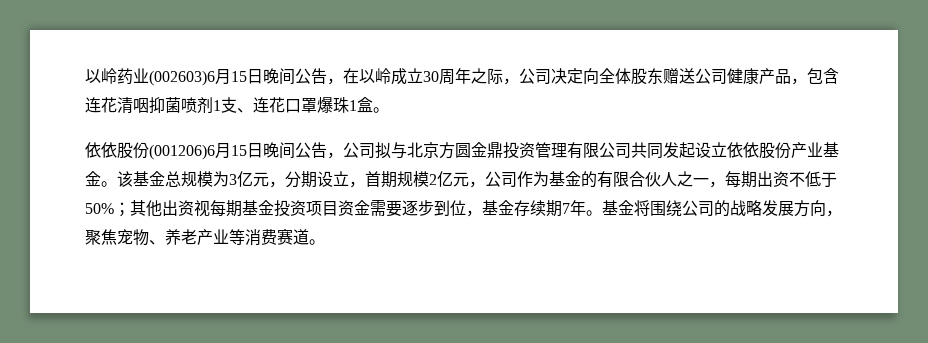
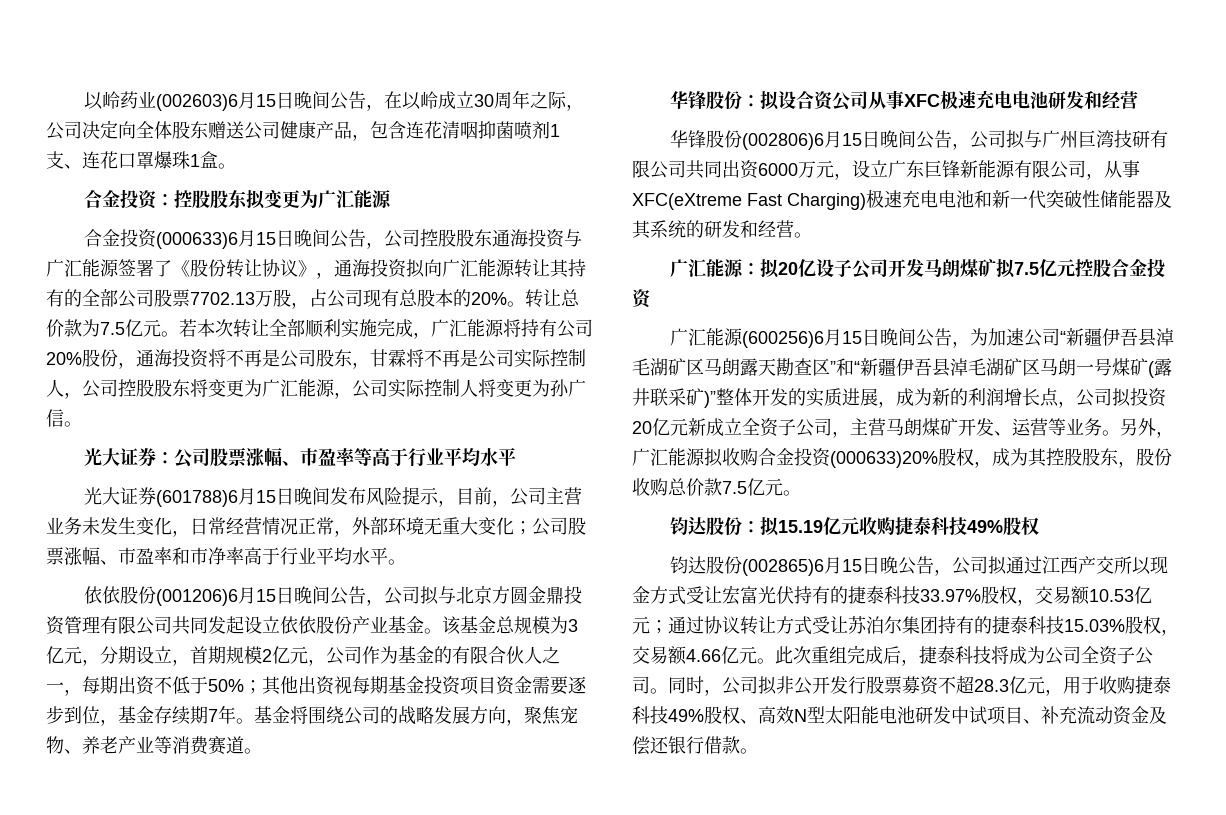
+ 合金投资：控股股东拟变更为广汇能源
+ 合金投资(000633)6月15日晚间公告，公司控股股东通海投资与广汇能源签署了《股份转让协议》，通海投资拟向广汇能源转让其持有的全部公司股票7702.13万股，占公司现有总股本的20%。转让总价款为7.5亿元。若本次转让全部顺利实施完成，广汇能源将持有公司20%股份，通海投资将不再是公司股东，甘霖将不再是公司实际控制人，公司控股股东将变更为广汇能源，公司实际控制人将变更为孙广信。
+ 光大证券：公司股票涨幅、市盈率等高于行业平均水平
+ 光大证券(601788)6月15日晚间发布风险提示，目前，公司主营业务未发生变化，日常经营情况正常，外部环境无重大变化；公司股票涨幅、市盈率和市净率高于行业平均水平。
+ 华锋股份：拟设合资公司从事XFC极速充电电池研发和经营
+ 华锋股份(002806)6月15日晚间公告，公司拟与广州巨湾技研有限公司共同出资6000万元，设立广东巨锋新能源有限公司，从事XFC(eXtreme Fast Charging)极速充电电池和新一代突破性储能器及其系统的研发和经营。
+ 广汇能源：拟20亿设子公司开发马朗煤矿拟7.5亿元控股合金投资
+ 广汇能源(600256)6月15日晚间公告，为加速公司“新疆伊吾县淖毛湖矿区马朗露天勘查区”和“新疆伊吾县淖毛湖矿区马朗一号煤矿(露井联采矿)”整体开发的实质进展，成为新的利润增长点，公司拟投资20亿元新成立全资子公司，主营马朗煤矿开发、运营等业务。另外，广汇能源拟收购合金投资(000633)20%股权，成为其控股股东，股份收购总价款7.5亿元。
+ 钧达股份：拟15.19亿元收购捷泰科技49%股权
+ 钧达股份(002865)6月15日晚公告，公司拟通过江西产交所以现金方式受让宏富光伏持有的捷泰科技33.97%股权，交易额10.53亿元；通过协议转让方式受让苏泊尔集团持有的捷泰科技15.03%股权，交易额4.66亿元。此次重组完成后，捷泰科技将成为公司全资子公司。同时，公司拟非公开发行股票募资不超28.3亿元，用于收购捷泰科技49%股权、高效N型太阳能电池研发中试项目、补充流动资金及偿还银行借款。

